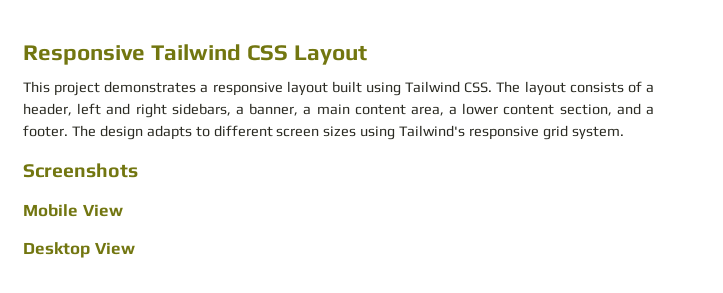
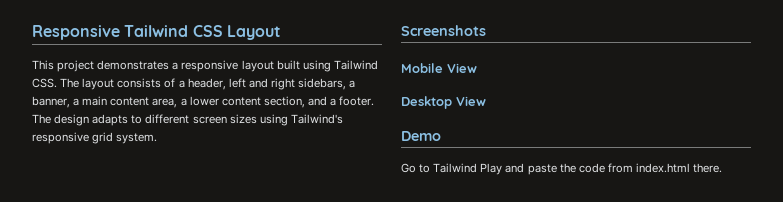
+ Demo
+ Go to Tailwind Play and paste the code from index.html there.

